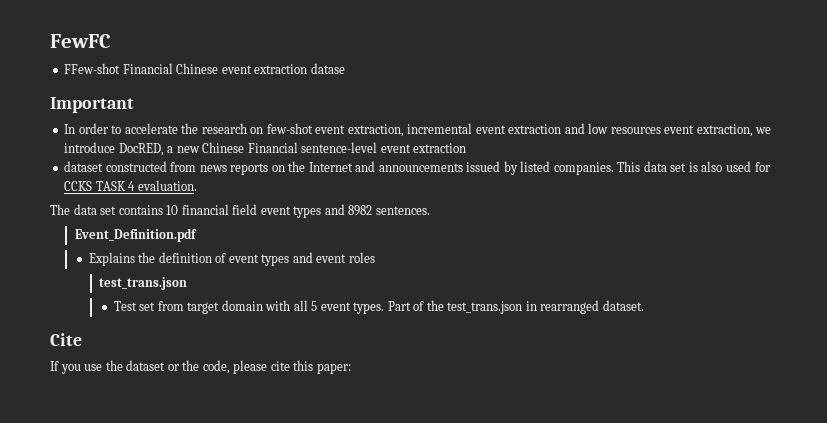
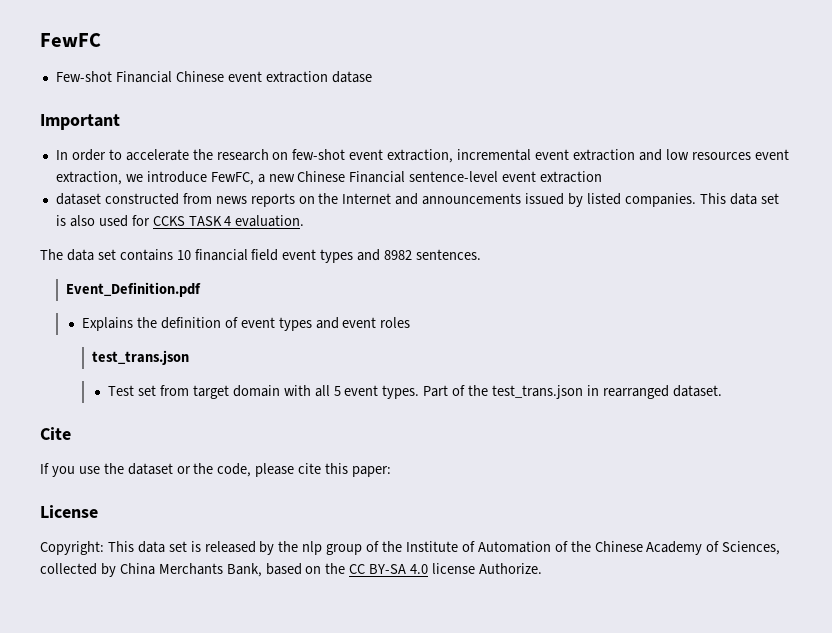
- FFew-shot Financial Chinese event extraction datase
+ Few-shot Financial Chinese event extraction datase
- In order to accelerate the research on few-shot event extraction, incremental event extraction and low resources event extraction, we introduce DocRED, a new Chinese Financial sentence-level event extraction
+ In order to accelerate the research on few-shot event extraction, incremental event extraction and low resources event extraction, we introduce FewFC, a new Chinese Financial sentence-level event extraction
+ License
+ Copyright: This data set is released by the nlp group of the Institute of Automation of the Chinese Academy of Sciences, collected by China Merchants Bank, based on the CC BY-SA 4.0 license Authorize.

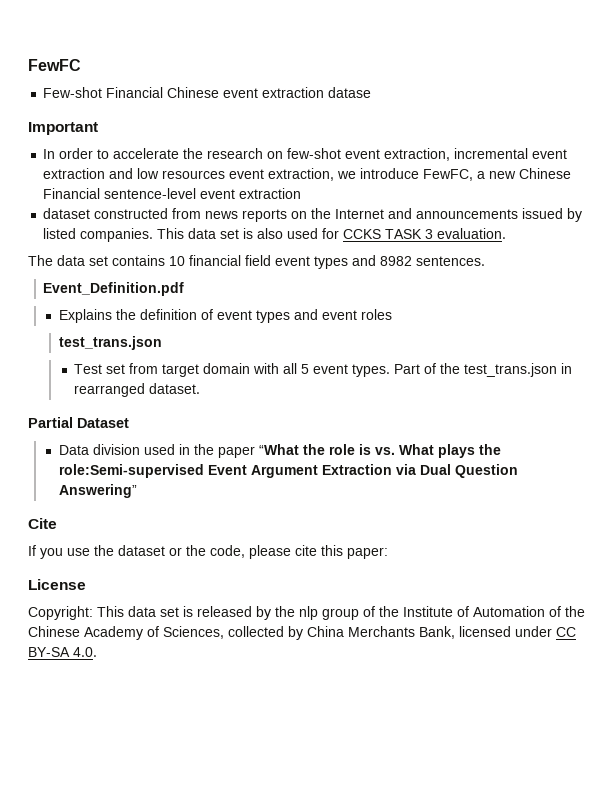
- This data set is also used for CCKS TASK 4 evaluation.
+ This data set is also used for CCKS TASK 3 evaluation.
+ Partial Dataset
+ Data division used in the paper “What the role is vs. What plays the role:Semi-supervised Event Argument Extraction via Dual Question Answering”
- Copyright: This data set is released by the nlp group of the Institute of Automation of the Chinese Academy of Sciences, collected by China Merchants Bank, based on the CC BY-SA 4.0 license Authorize.
+ Copyright: This data set is released by the nlp group of the Institute of Automation of the Chinese Academy of Sciences, collected by China Merchants Bank, licensed under CC BY-SA 4.0.

